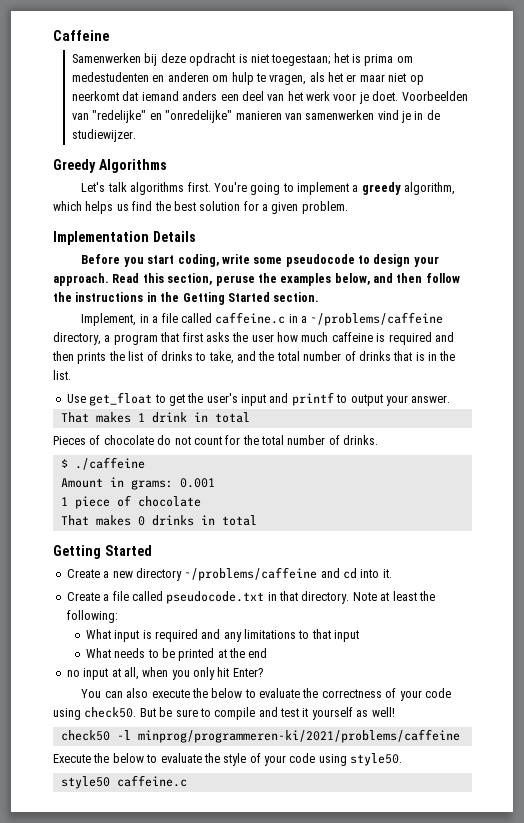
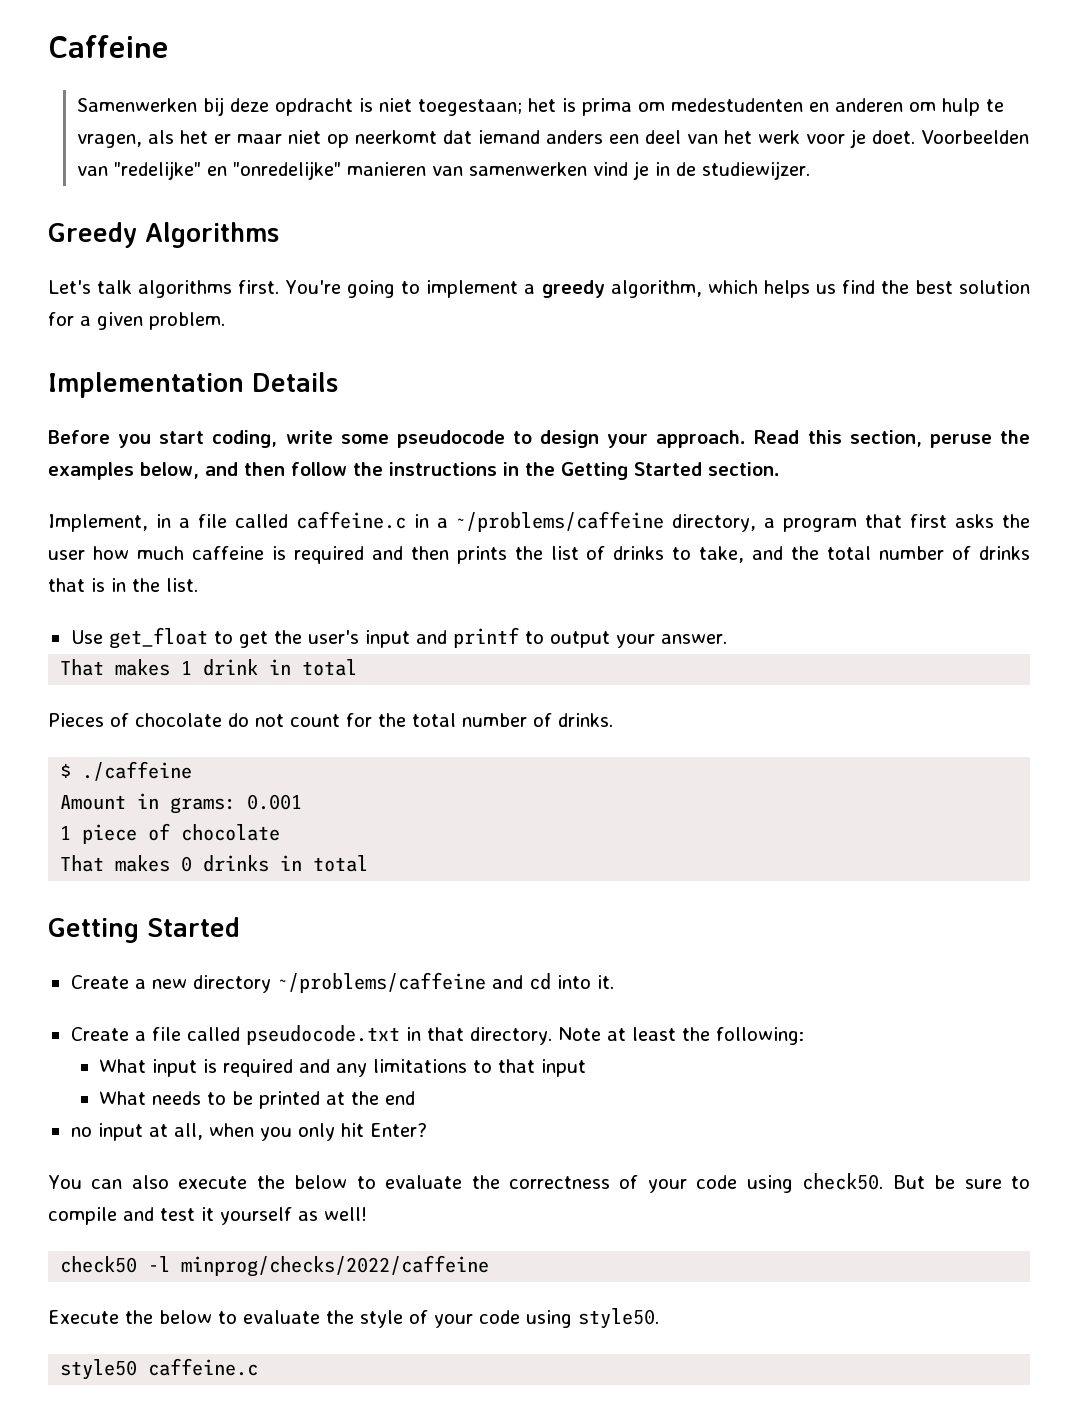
- check50 -l minprog/programmeren-ki/2021/problems/caffeine
+ check50 -l minprog/checks/2022/caffeine

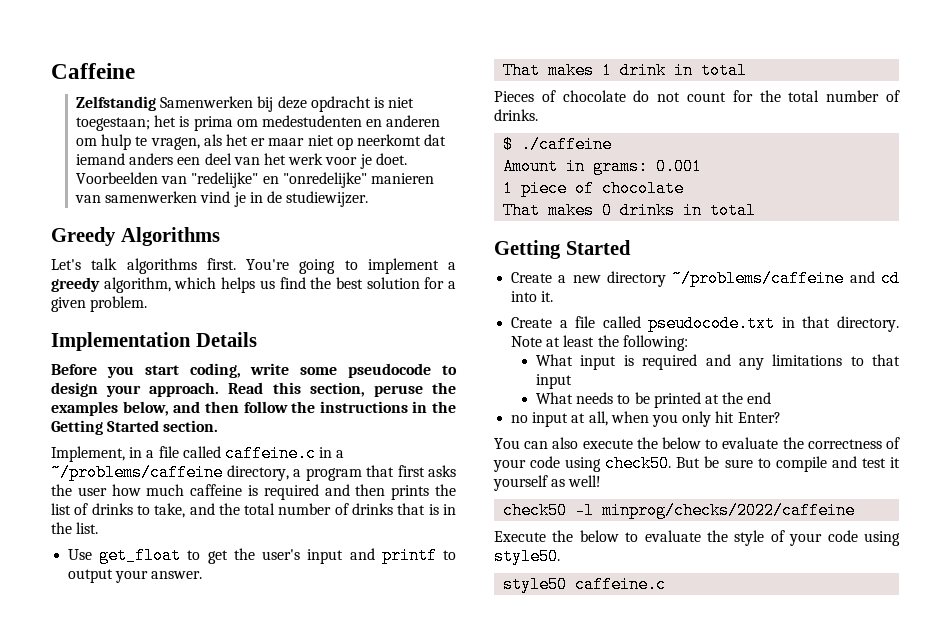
- Samenwerken bij deze opdracht is niet toegestaan; het is prima om medestudenten en anderen om hulp te vragen, als het er maar niet op neerkomt dat iemand anders een deel van het werk voor je doet.
+ Zelfstandig Samenwerken bij deze opdracht is niet toegestaan; het is prima om medestudenten en anderen om hulp te vragen, als het er maar niet op neerkomt dat iemand anders een deel van het werk voor je doet.

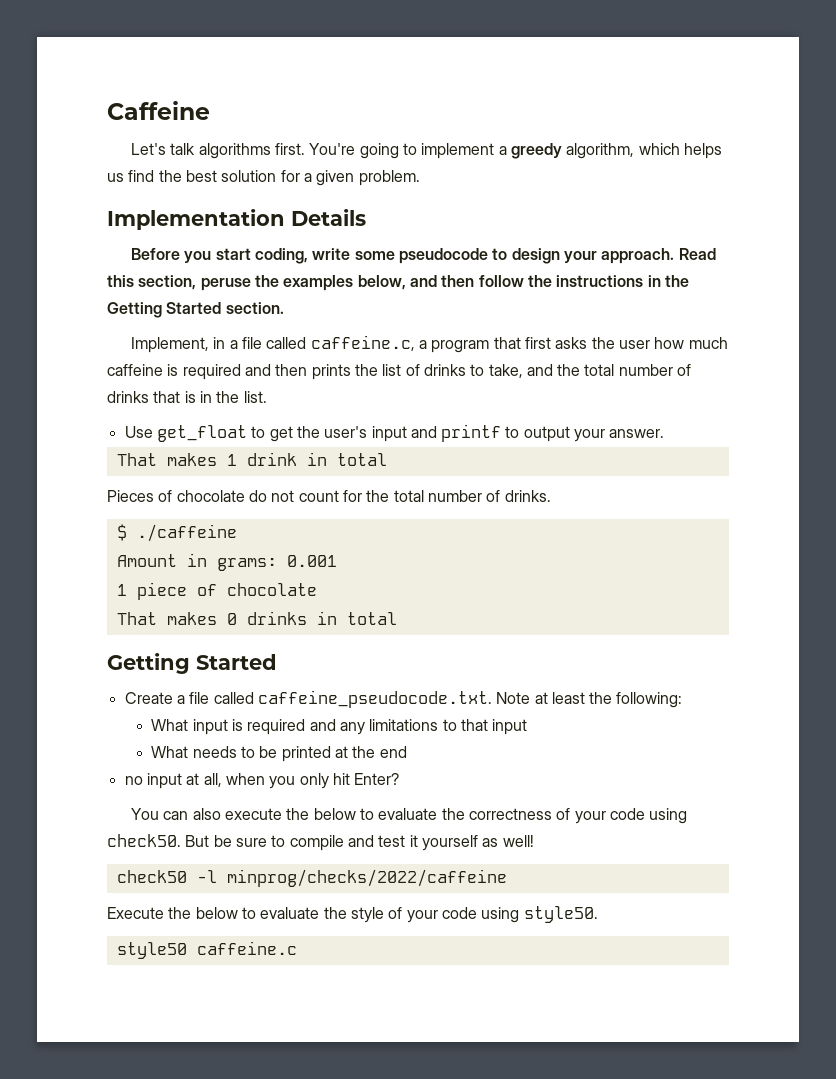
- Zelfstandig Samenwerken bij deze opdracht is niet toegestaan; het is prima om medestudenten en anderen om hulp te vragen, als het er maar niet op neerkomt dat iemand anders een deel van het werk voor je doet. Voorbeelden van "redelijke" en "onredelijke" manieren van samenwerken vind je in de studiewijzer.
- Greedy Algorithms
- Implement, in a file called caffeine.c in a ~/problems/caffeine directory, a program that first asks the user how much caffeine is required and then prints the list of drinks to take, and the total number of drinks that is in the list.
+ Implement, in a file called caffeine.c, a program that first asks the user how much caffeine is required and then prints the list of drinks to take, and the total number of drinks that is in the list.
- Create a new directory ~/problems/caffeine and cd into it.
- Create a file called pseudocode.txt in that directory. Note at least the following:
+ Create a file called caffeine_pseudocode.txt. Note at least the following:

